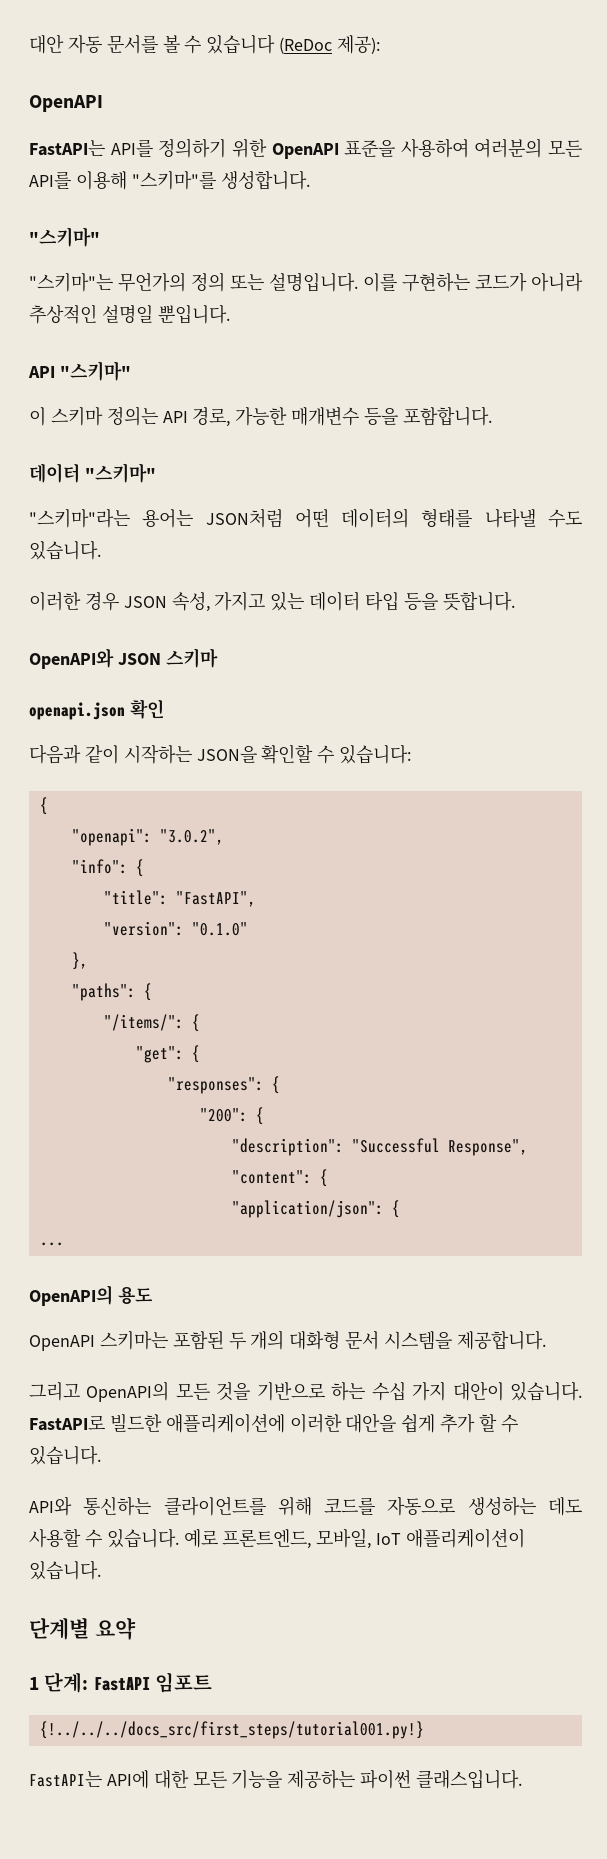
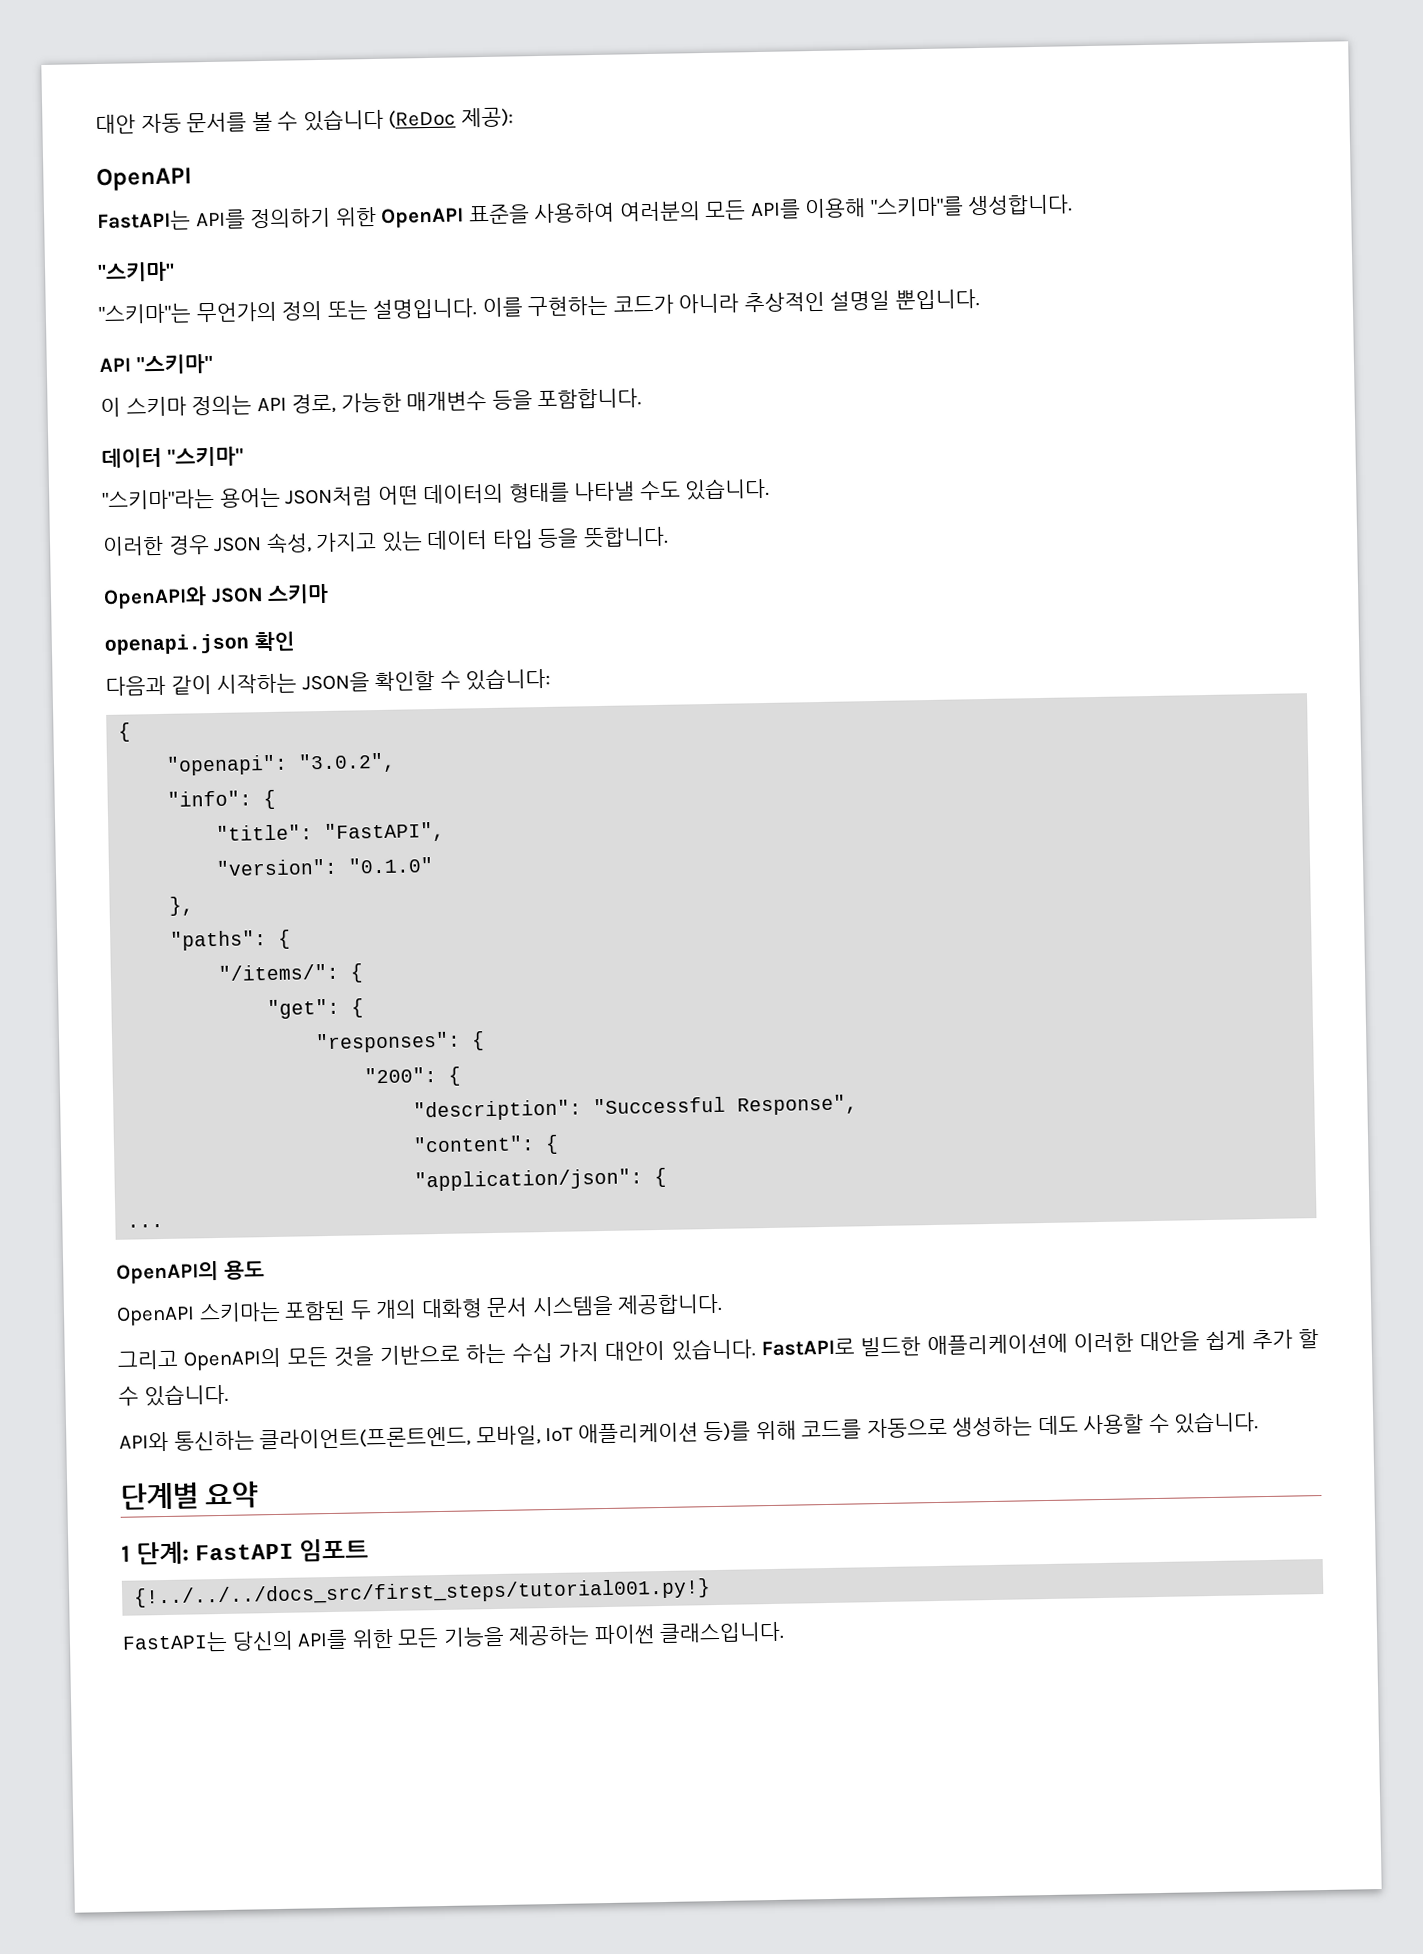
- API와 통신하는 클라이언트를 위해 코드를 자동으로 생성하는 데도 사용할 수 있습니다. 예로 프론트엔드, 모바일, IoT 애플리케이션이 있습니다.
+ API와 통신하는 클라이언트(프론트엔드, 모바일, IoT 애플리케이션 등)를 위해 코드를 자동으로 생성하는 데도 사용할 수 있습니다.
- FastAPI는 API에 대한 모든 기능을 제공하는 파이썬 클래스입니다.
+ FastAPI는 당신의 API를 위한 모든 기능을 제공하는 파이썬 클래스입니다.

